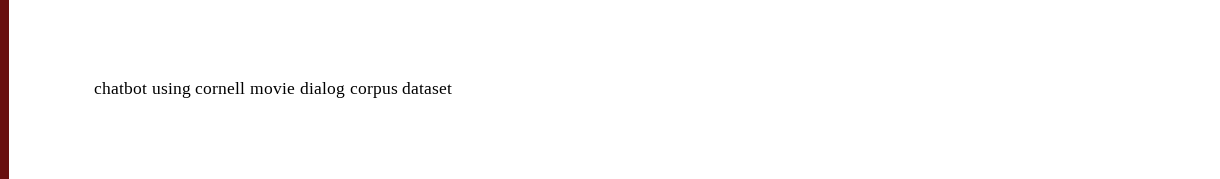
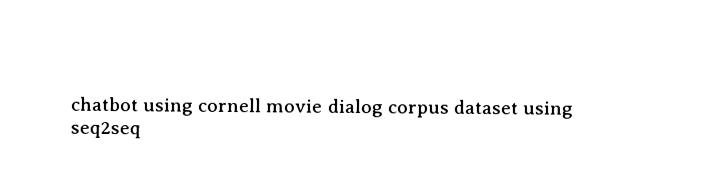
- chatbot using cornell movie dialog corpus dataset
+ chatbot using cornell movie dialog corpus dataset using seq2seq

